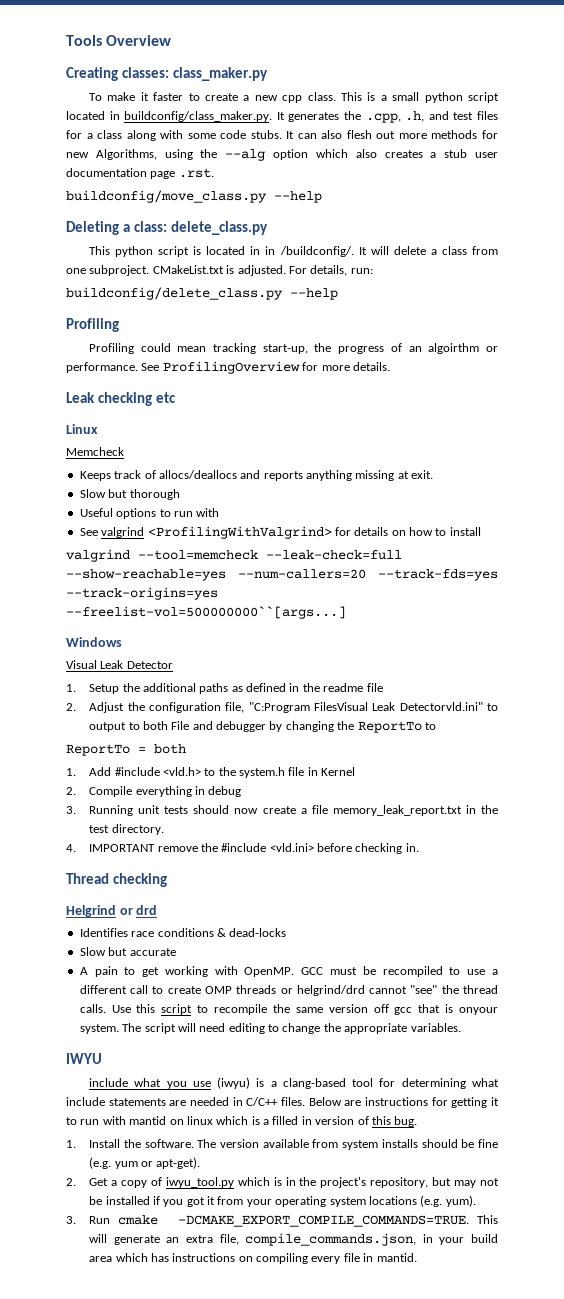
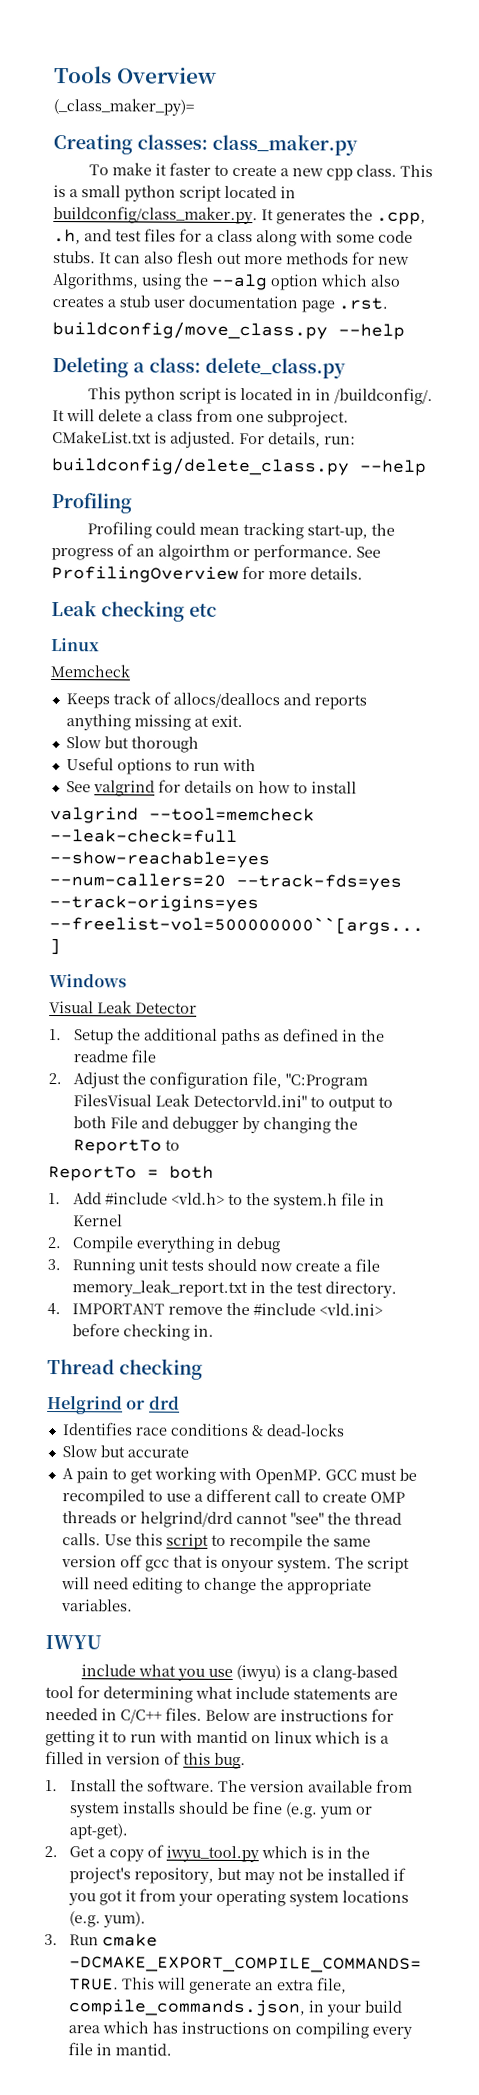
+ (_class_maker_py)=
- See valgrind <ProfilingWithValgrind> for details on how to install
+ See valgrind for details on how to install

